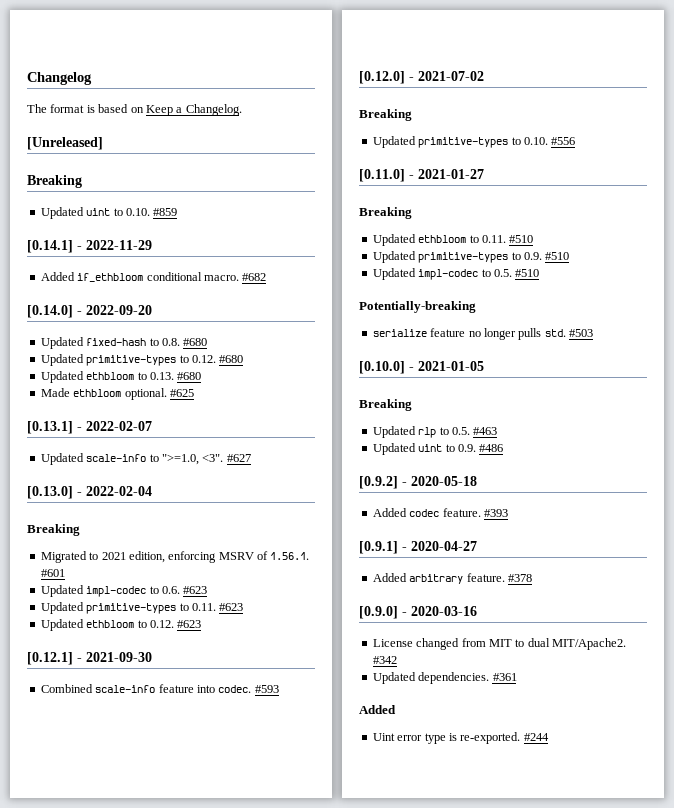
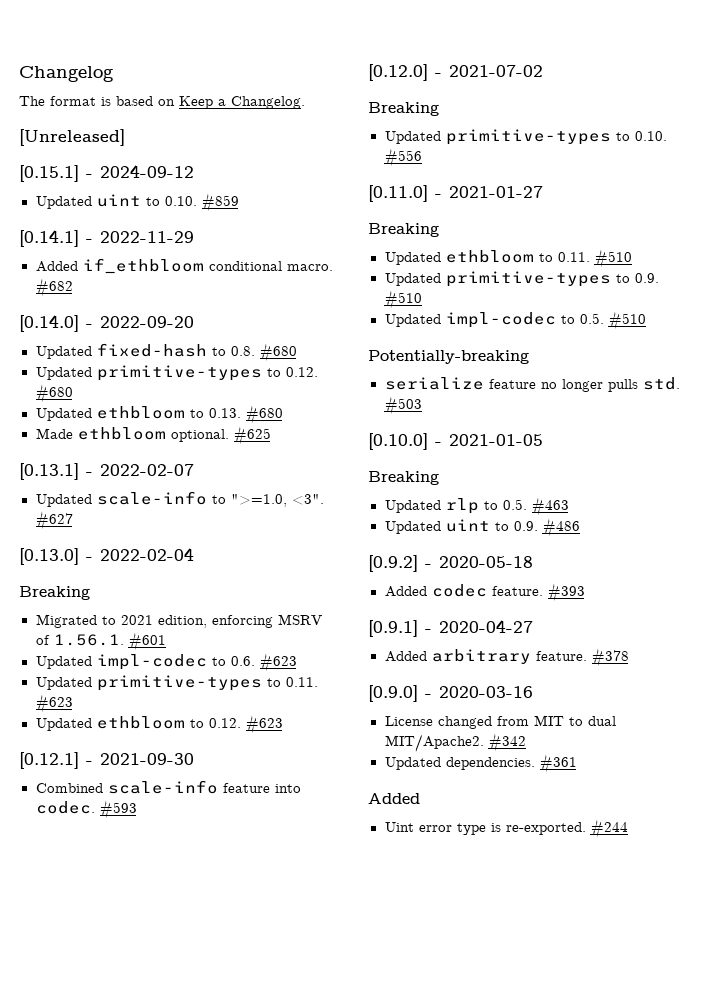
  [Unreleased]
- Breaking
+ [0.15.1] - 2024-09-12

